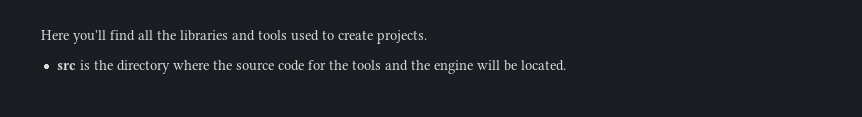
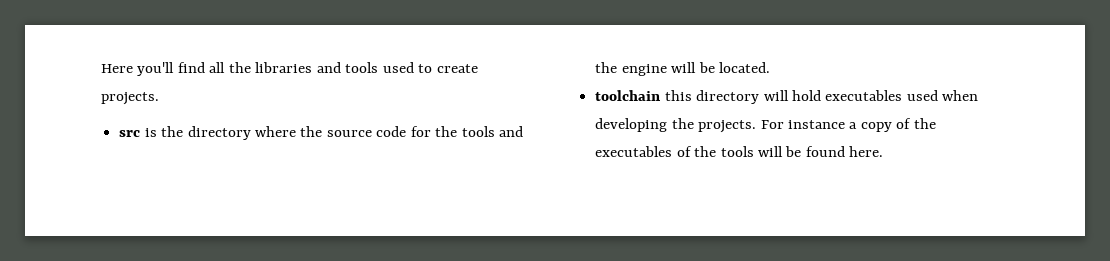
+ toolchain this directory will hold executables used when developing the projects. For instance a copy of the executables of the tools will be found here.

